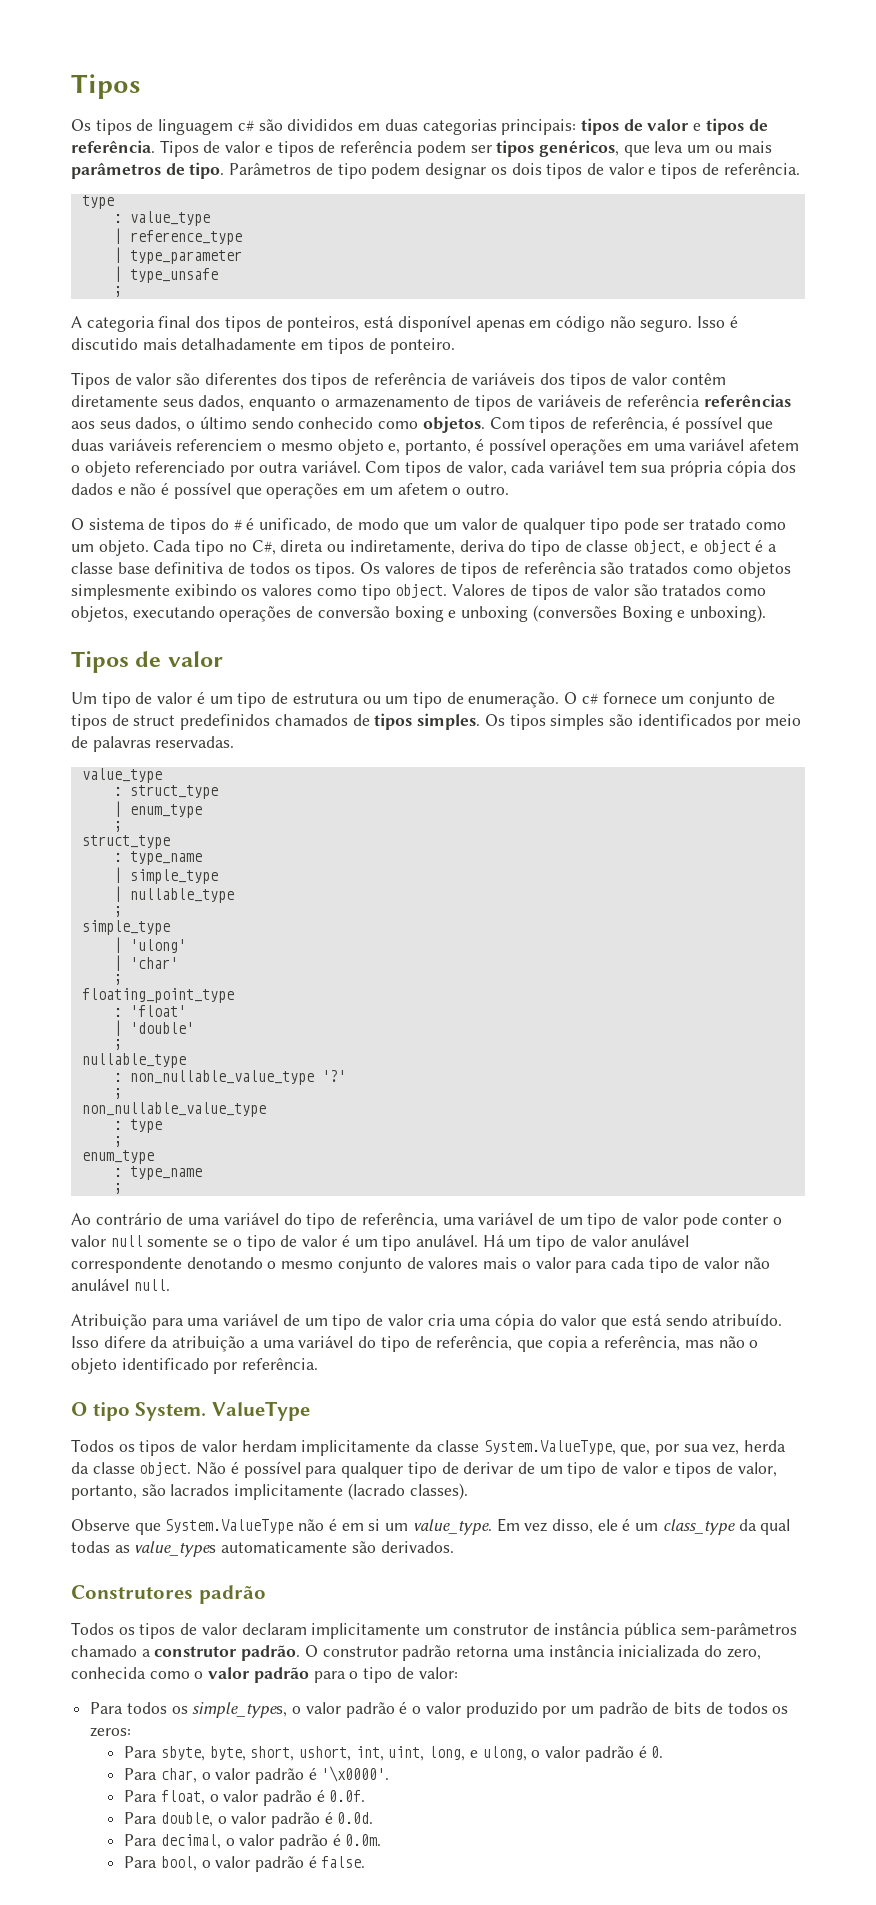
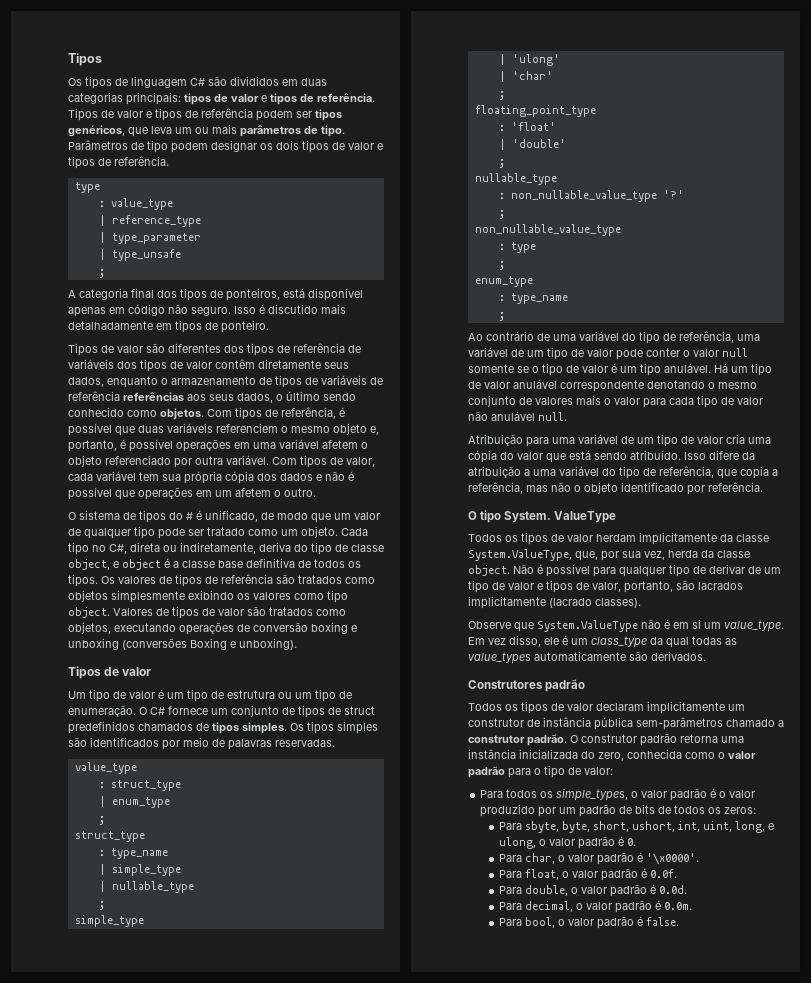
- Os tipos de linguagem c# são divididos em duas categorias principais: tipos de valor e tipos de referência.
+ Os tipos de linguagem C# são divididos em duas categorias principais: tipos de valor e tipos de referência.
- O c# fornece um conjunto de tipos de struct predefinidos chamados de tipos simples.
+ O C# fornece um conjunto de tipos de struct predefinidos chamados de tipos simples.

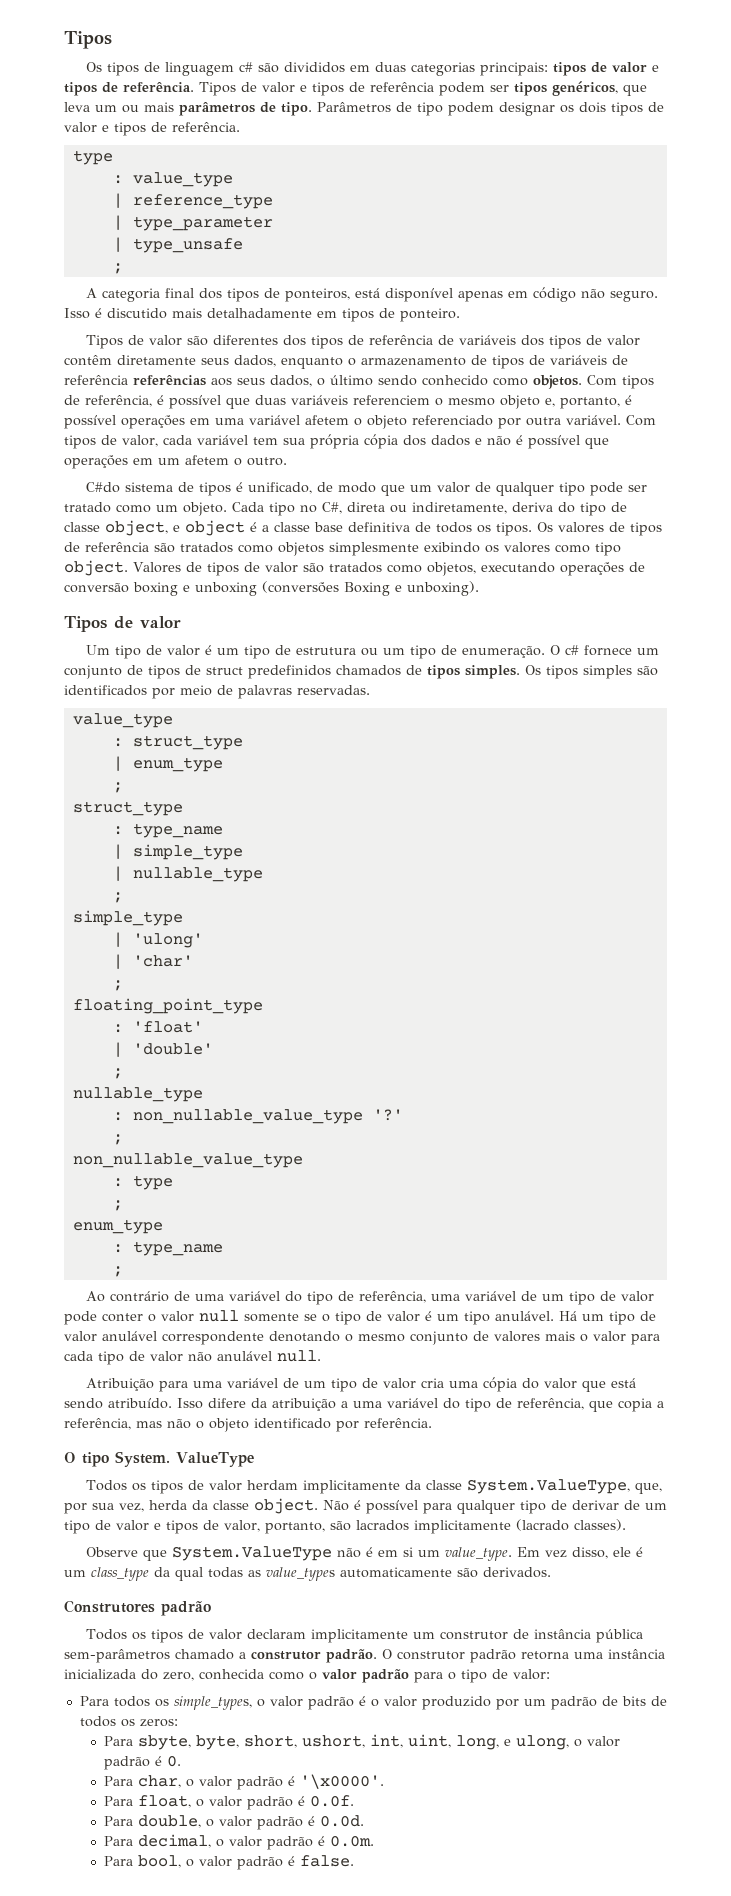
- Os tipos de linguagem C# são divididos em duas categorias principais: tipos de valor e tipos de referência.
+ Os tipos de linguagem c# são divididos em duas categorias principais: tipos de valor e tipos de referência.
- O sistema de tipos do # é unificado, de modo que um valor de qualquer tipo pode ser tratado como um objeto.
+ C#do sistema de tipos é unificado, de modo que um valor de qualquer tipo pode ser tratado como um objeto.
- O C# fornece um conjunto de tipos de struct predefinidos chamados de tipos simples.
+ O c# fornece um conjunto de tipos de struct predefinidos chamados de tipos simples.

